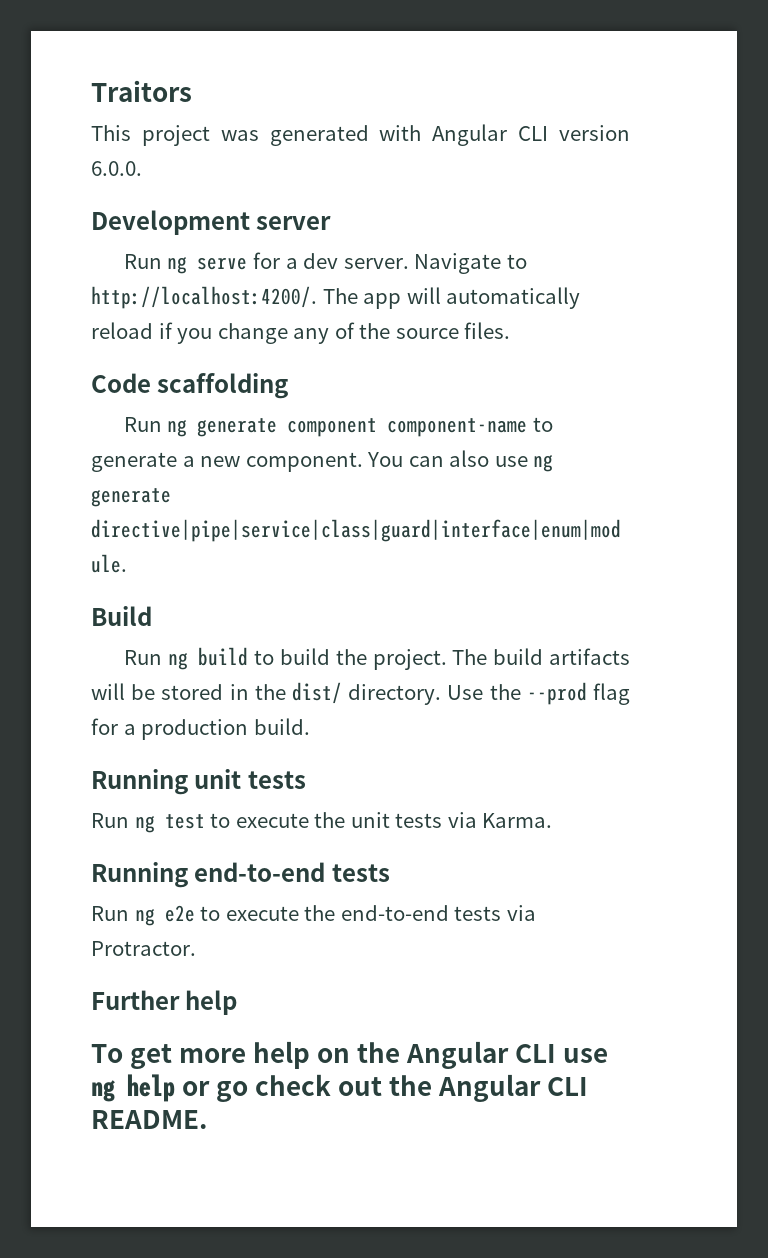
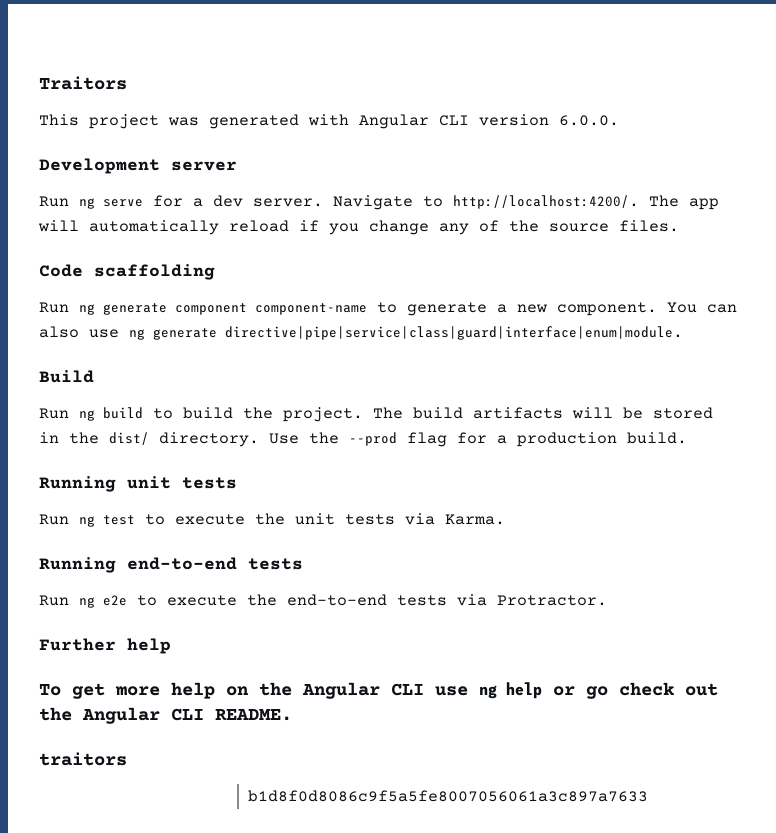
+ traitors
+ b1d8f0d8086c9f5a5fe8007056061a3c897a7633

